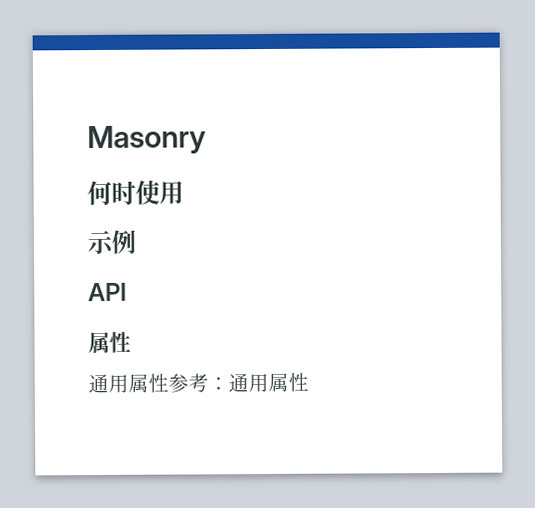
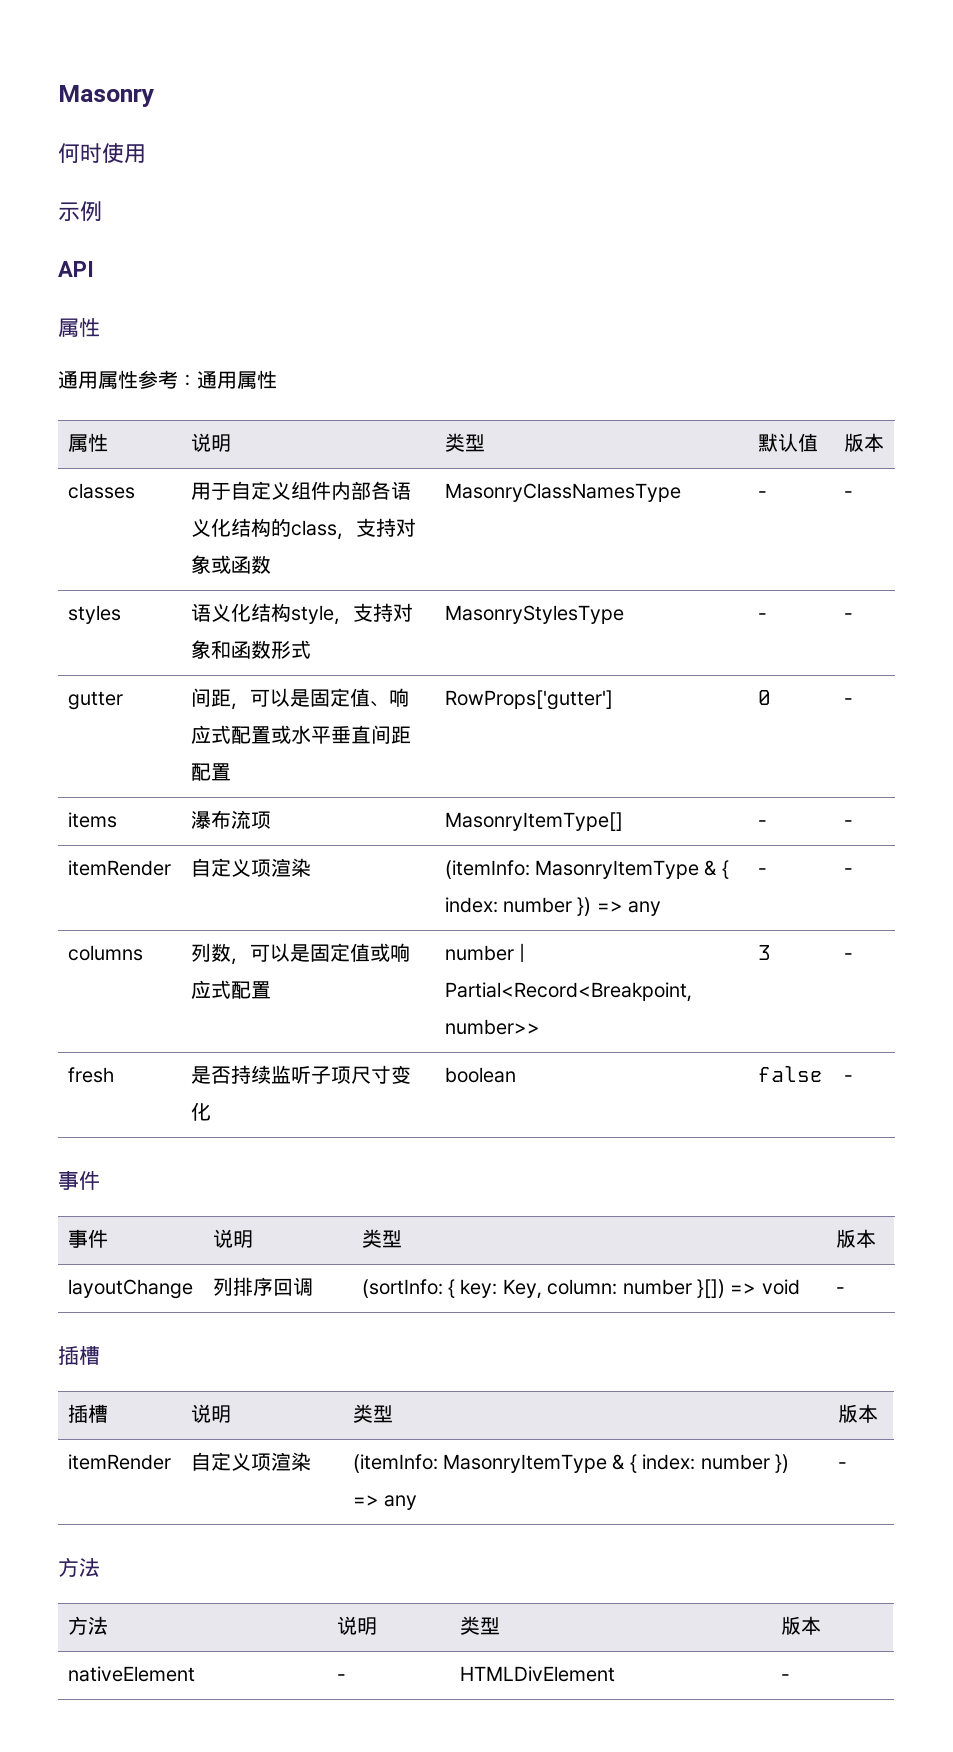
+ 属性 | 说明 | 类型 | 默认值 | 版本
+ classes | 用于自定义组件内部各语义化结构的class，支持对象或函数 | MasonryClassNamesType | - | -
+ styles | 语义化结构style，支持对象和函数形式 | MasonryStylesType | - | -
+ gutter | 间距，可以是固定值、响应式配置或水平垂直间距配置 | RowProps['gutter'] | 0 | -
+ items | 瀑布流项 | MasonryItemType[] | - | -
+ itemRender | 自定义项渲染 | (itemInfo: MasonryItemType & { index: number }) => any | - | -
+ columns | 列数，可以是固定值或响应式配置 | number | Partial<Record<Breakpoint, number>> | 3 | -
+ fresh | 是否持续监听子项尺寸变化 | boolean | false | -
+ 事件
+ 事件 | 说明 | 类型 | 版本
+ layoutChange | 列排序回调 | (sortInfo: { key: Key, column: number }[]) => void | -
+ 插槽
+ 插槽 | 说明 | 类型 | 版本
+ itemRender | 自定义项渲染 | (itemInfo: MasonryItemType & { index: number }) => any | -
+ 方法
+ 方法 | 说明 | 类型 | 版本
+ nativeElement | - | HTMLDivElement | -

